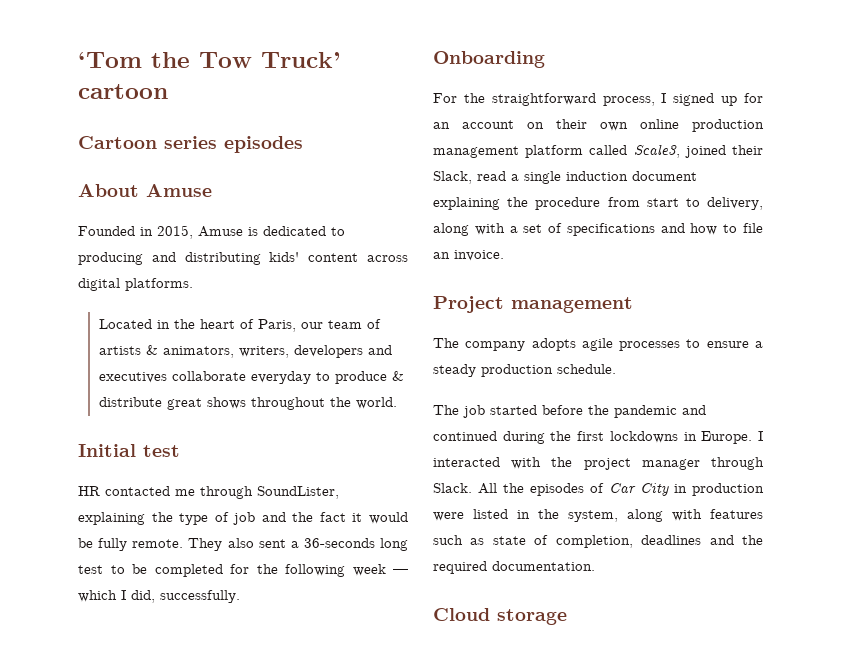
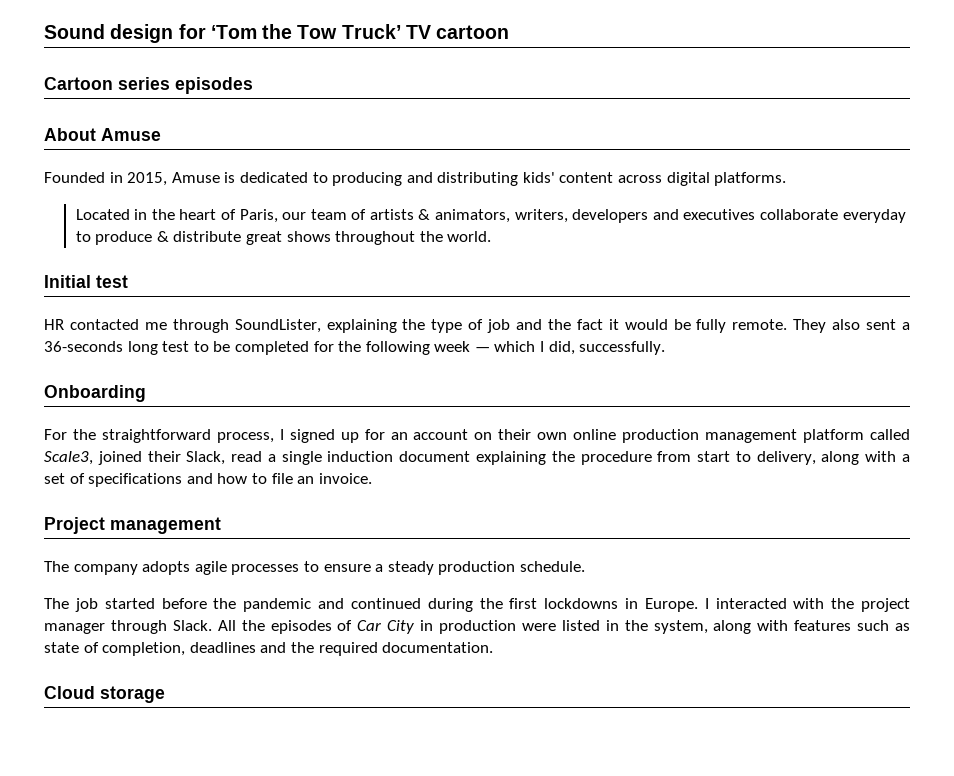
- ‘Tom the Tow Truck’ cartoon
+ Sound design for ‘Tom the Tow Truck’ TV cartoon

